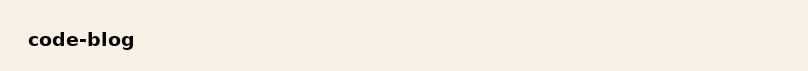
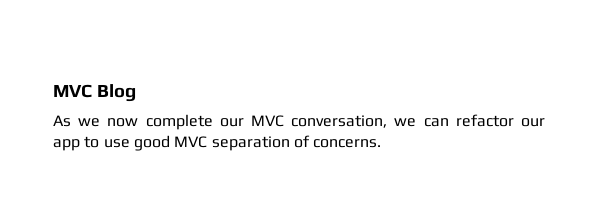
- code-blog
+ MVC Blog
+ As we now complete our MVC conversation, we can refactor our app to use good MVC separation of concerns.

